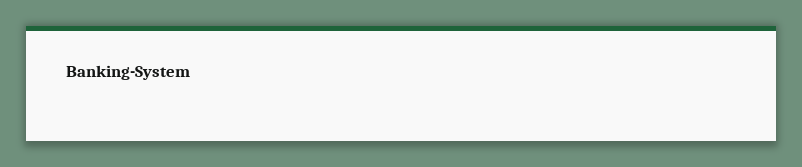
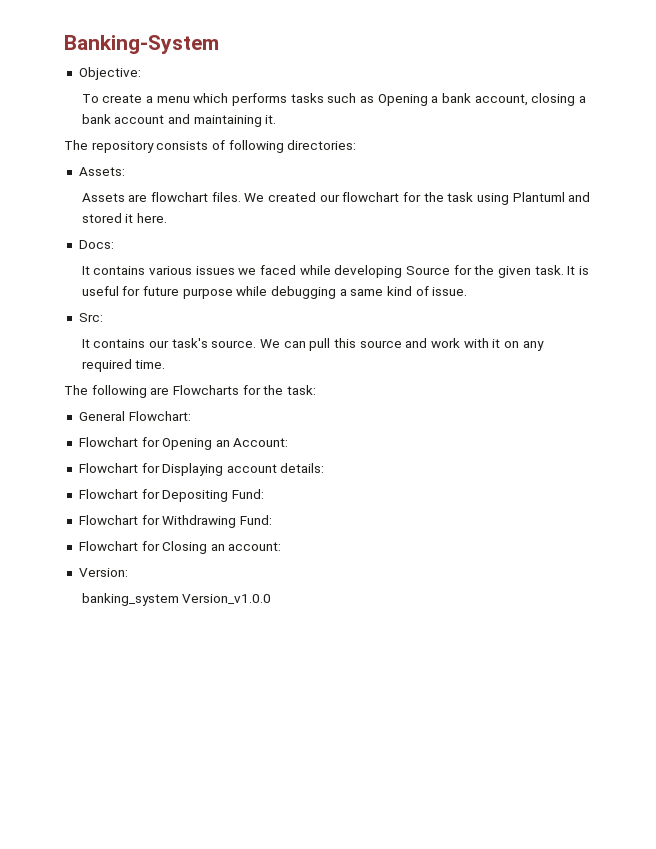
+ Objective:
+ To create a menu which performs tasks such as Opening a bank account, closing a bank account and maintaining it.
+ The repository consists of following directories:
+ Assets:
+ Assets are flowchart files. We created our flowchart for the task using Plantuml and stored it here.
+ Docs:
+ It contains various issues we faced while developing Source for the given task. It is useful for future purpose while debugging a same kind of issue.
+ Src:
+ It contains our task's source. We can pull this source and work with it on any required time.
+ The following are Flowcharts for the task:
+ General Flowchart:
+ Flowchart for Opening an Account:
+ Flowchart for Displaying account details:
+ Flowchart for Depositing Fund:
+ Flowchart for Withdrawing Fund:
+ Flowchart for Closing an account:
+ Version:
+ banking_system Version_v1.0.0

